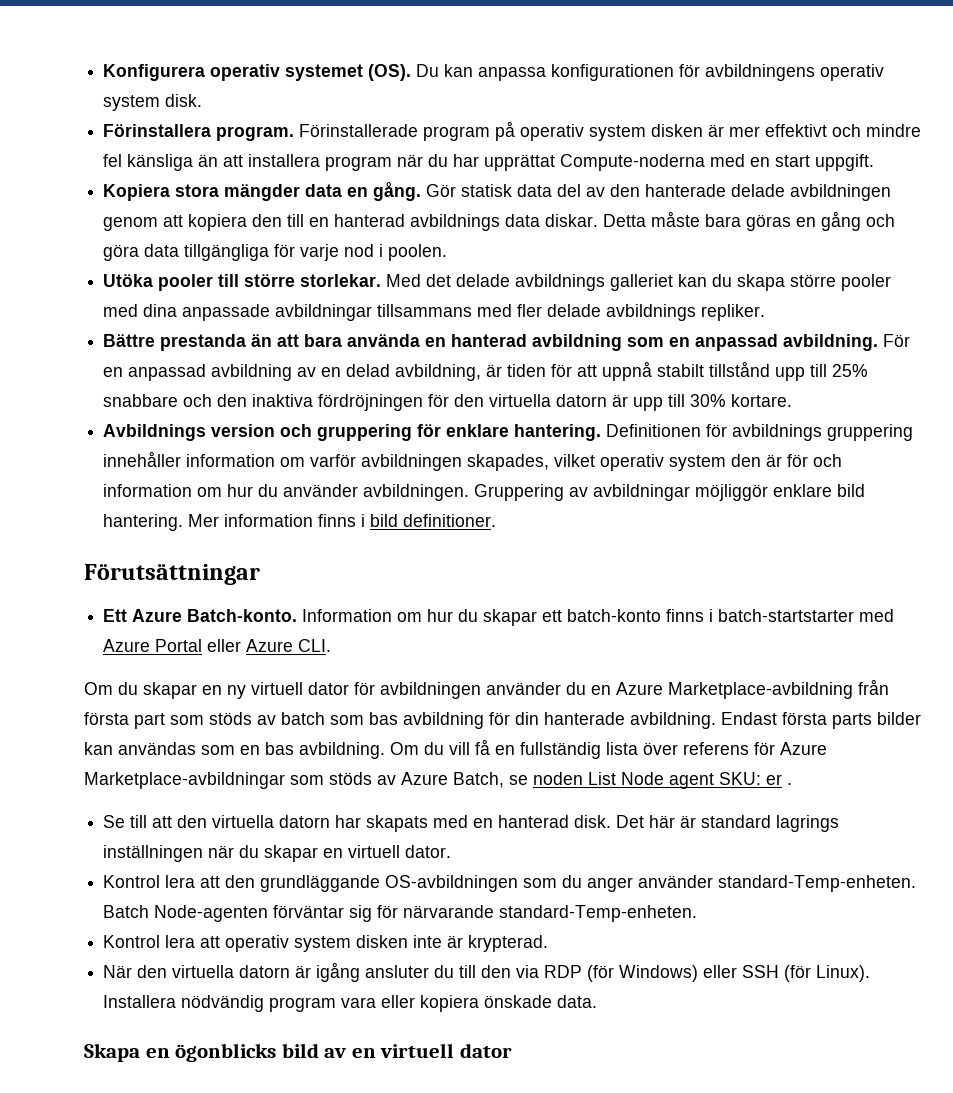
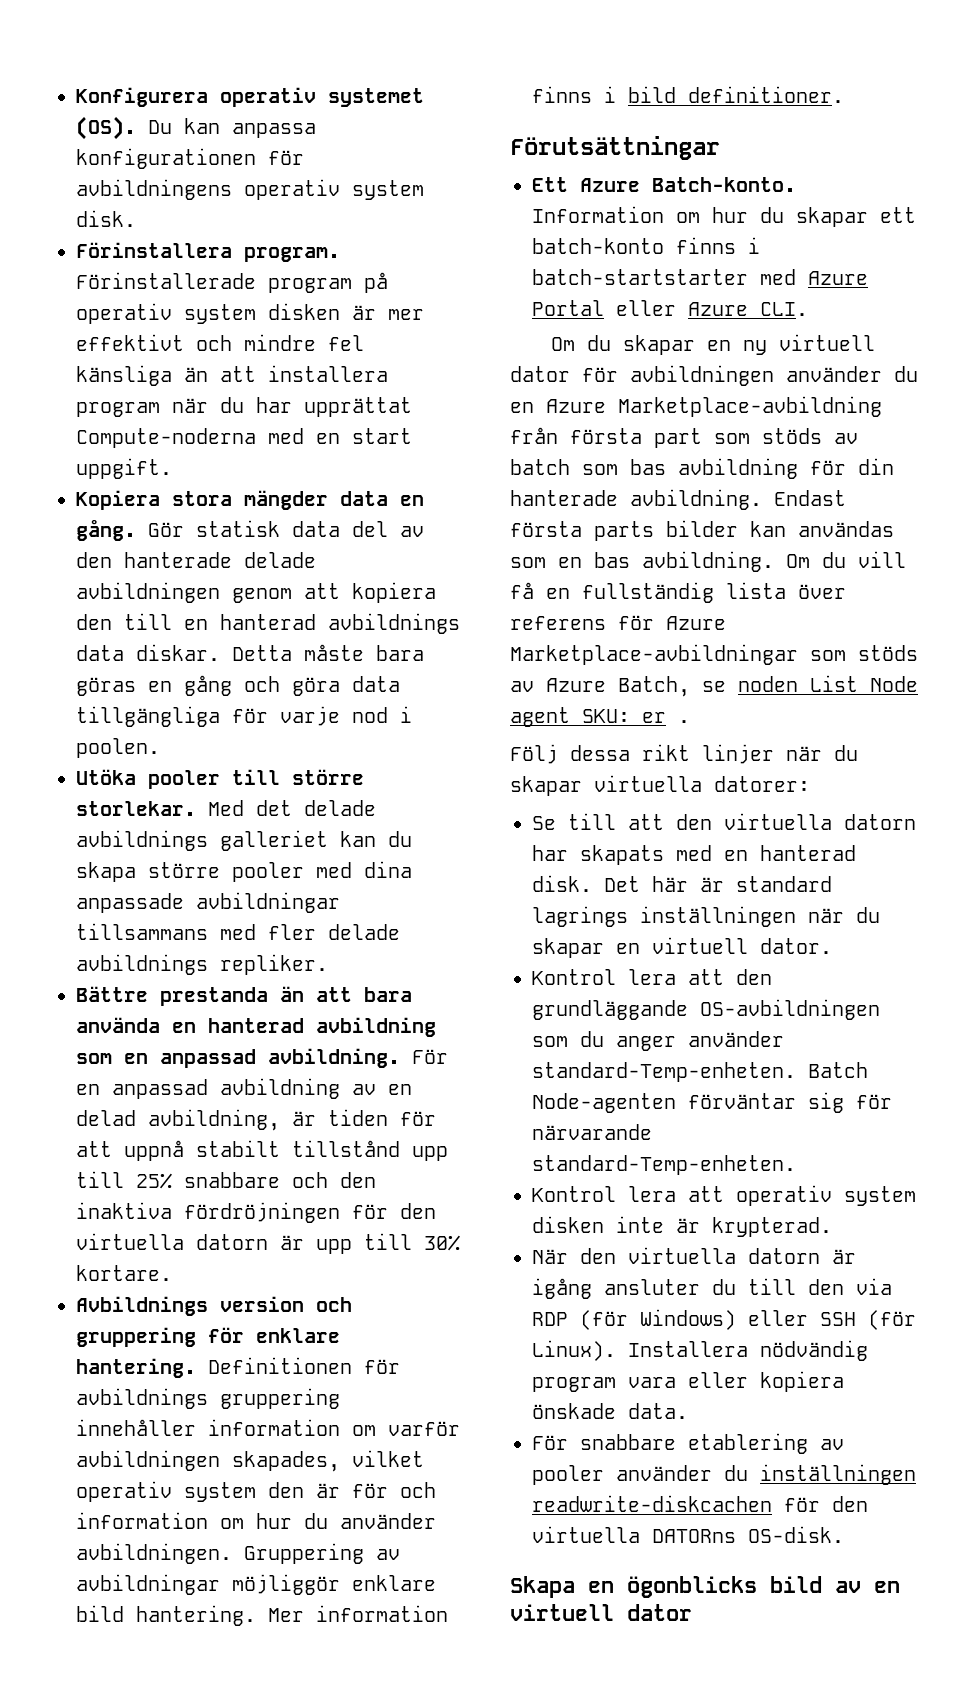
+ Följ dessa rikt linjer när du skapar virtuella datorer:
+ För snabbare etablering av pooler använder du inställningen readwrite-diskcachen för den virtuella DATORns OS-disk.

